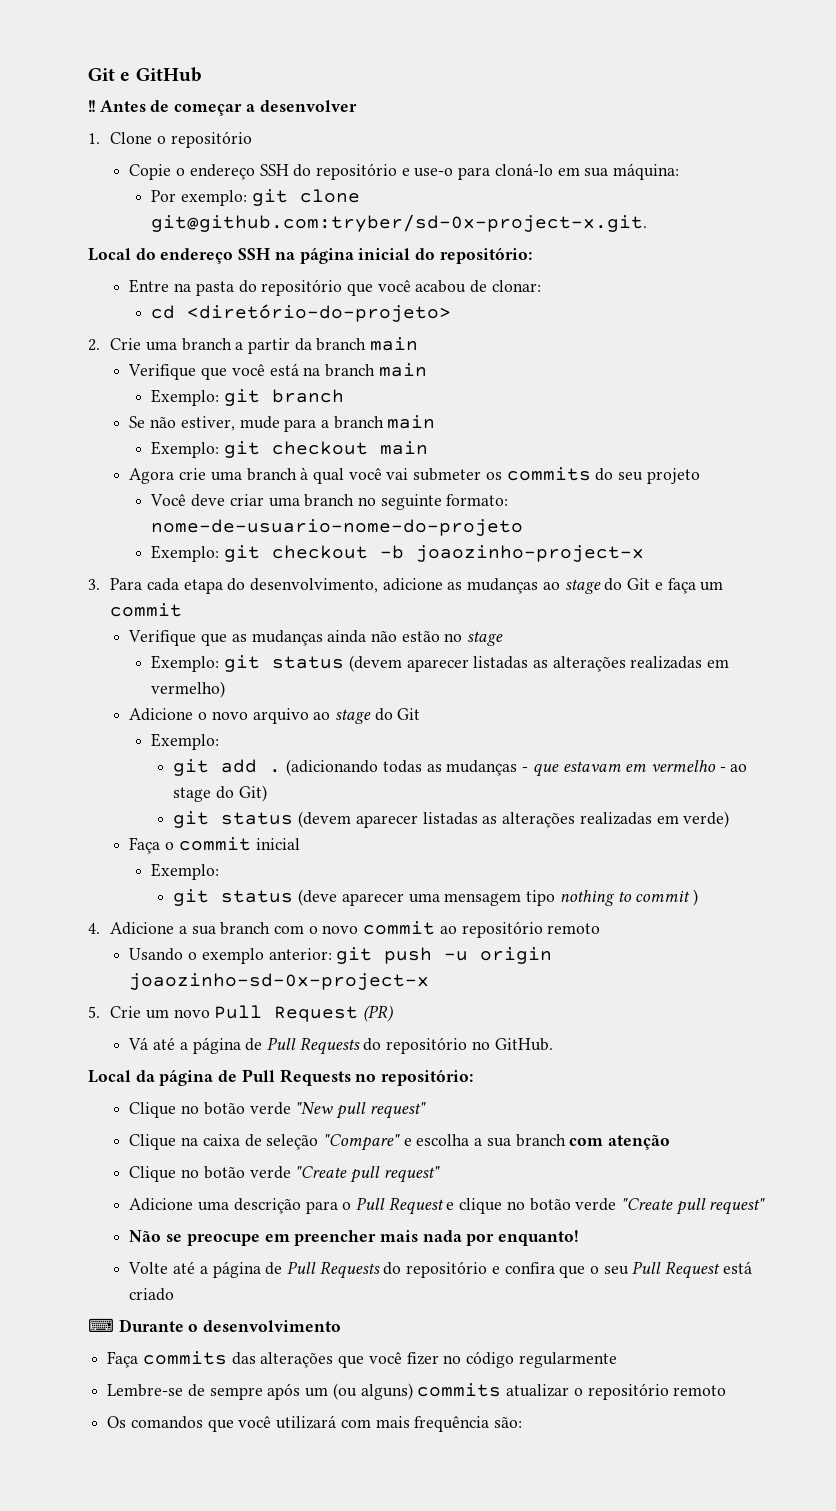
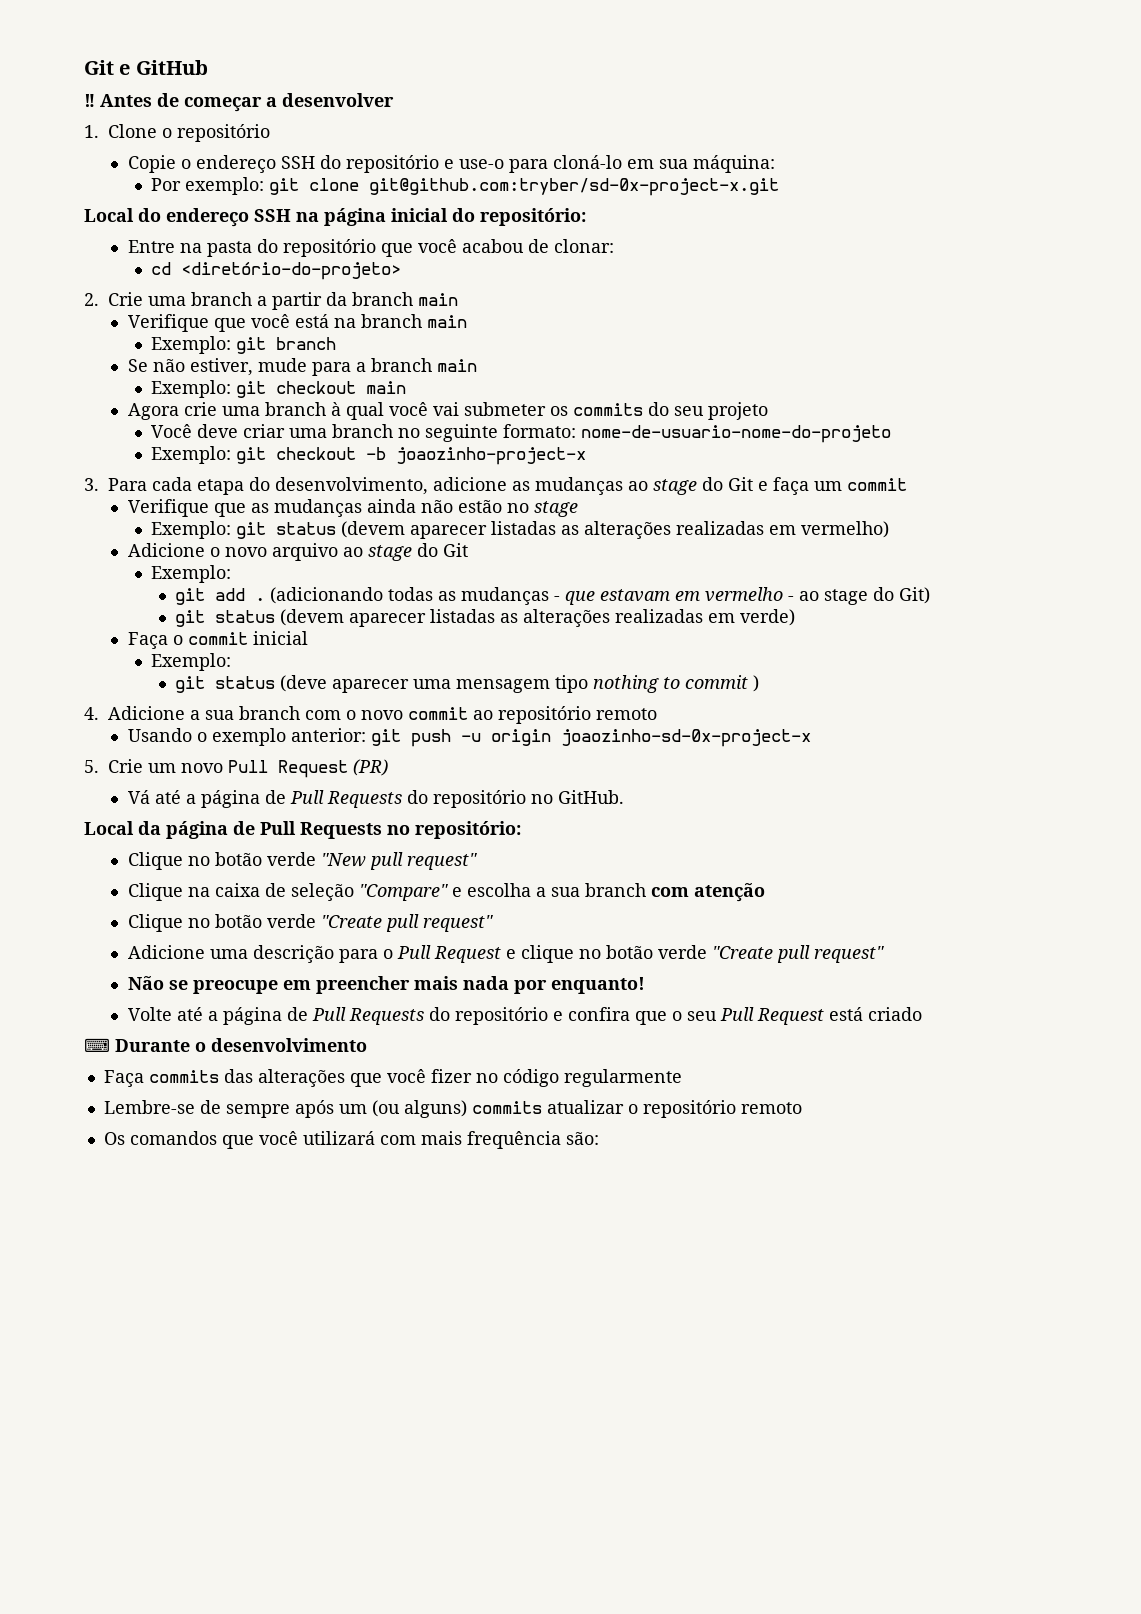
- Por exemplo: git clone git@github.com:tryber/sd-0x-project-x.git.
+ Por exemplo: git clone git@github.com:tryber/sd-0x-project-x.git

